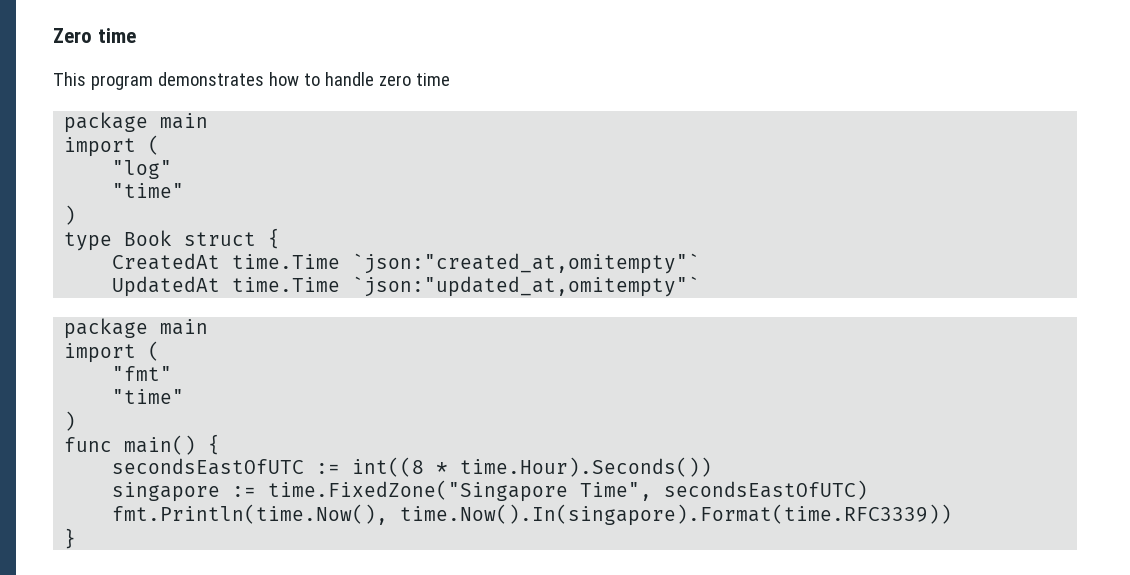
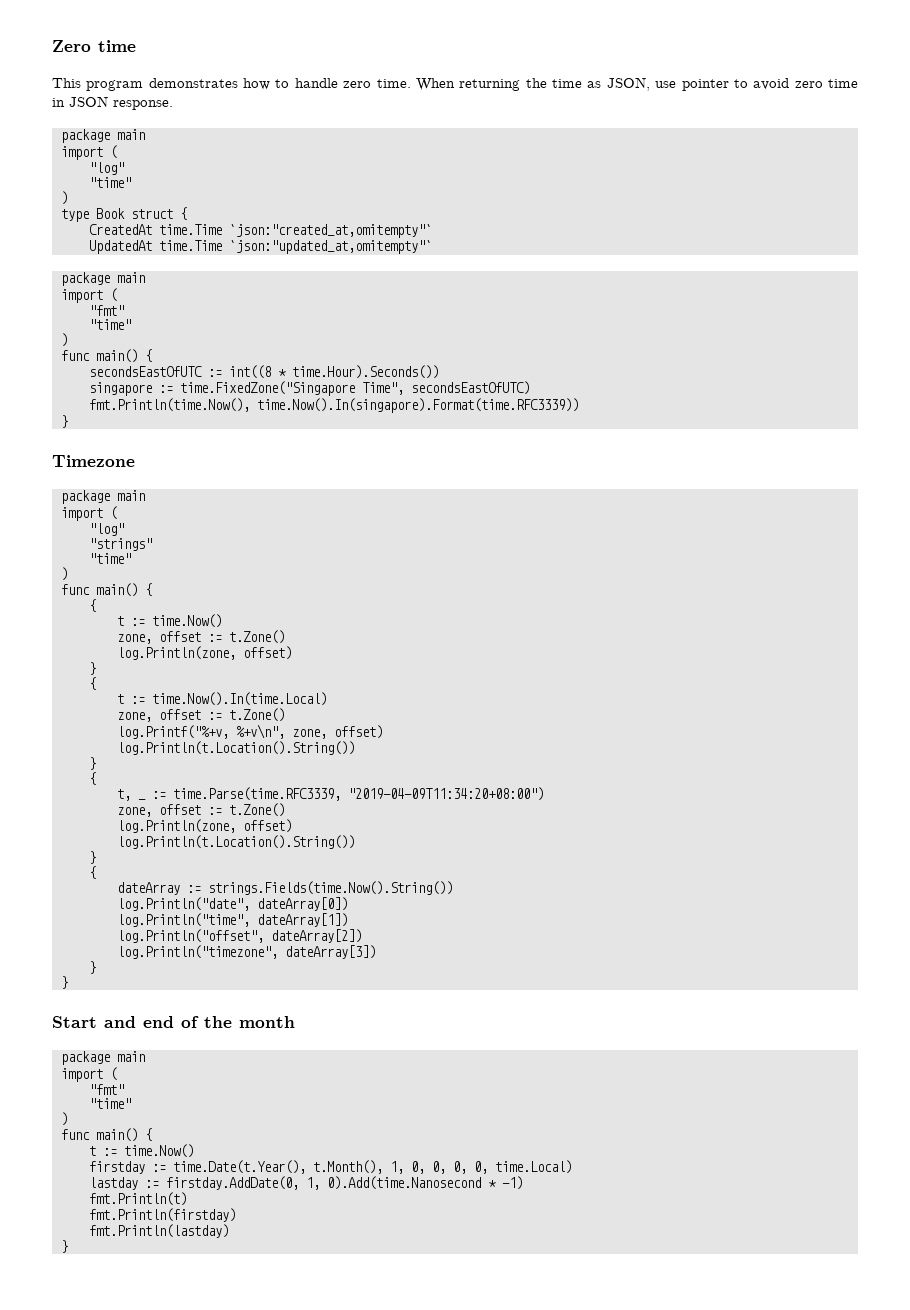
- This program demonstrates how to handle zero time
+ This program demonstrates how to handle zero time. When returning the time as JSON, use pointer to avoid zero time in JSON response.
+ Timezone
+ package main
+ import (
+ "log"
+ "strings"
+ "time"
+ )
+ func main() {
+ {
+ t := time.Now()
+ zone, offset := t.Zone()
+ log.Println(zone, offset)
+ }
+ {
+ t := time.Now().In(time.Local)
+ zone, offset := t.Zone()
+ log.Printf("%+v, %+v\n", zone, offset)
+ log.Println(t.Location().String())
+ }
+ {
+ t, _ := time.Parse(time.RFC3339, "2019-04-09T11:34:20+08:00")
+ zone, offset := t.Zone()
+ log.Println(zone, offset)
+ log.Println(t.Location().String())
+ }
+ {
+ dateArray := strings.Fields(time.Now().String())
+ log.Println("date", dateArray[0])
+ log.Println("time", dateArray[1])
+ log.Println("offset", dateArray[2])
+ log.Println("timezone", dateArray[3])
+ }
+ }
+ Start and end of the month
+ package main
+ import (
+ "fmt"
+ "time"
+ )
+ func main() {
+ t := time.Now()
+ firstday := time.Date(t.Year(), t.Month(), 1, 0, 0, 0, 0, time.Local)
+ lastday := firstday.AddDate(0, 1, 0).Add(time.Nanosecond * -1)
+ fmt.Println(t)
+ fmt.Println(firstday)
+ fmt.Println(lastday)
+ }

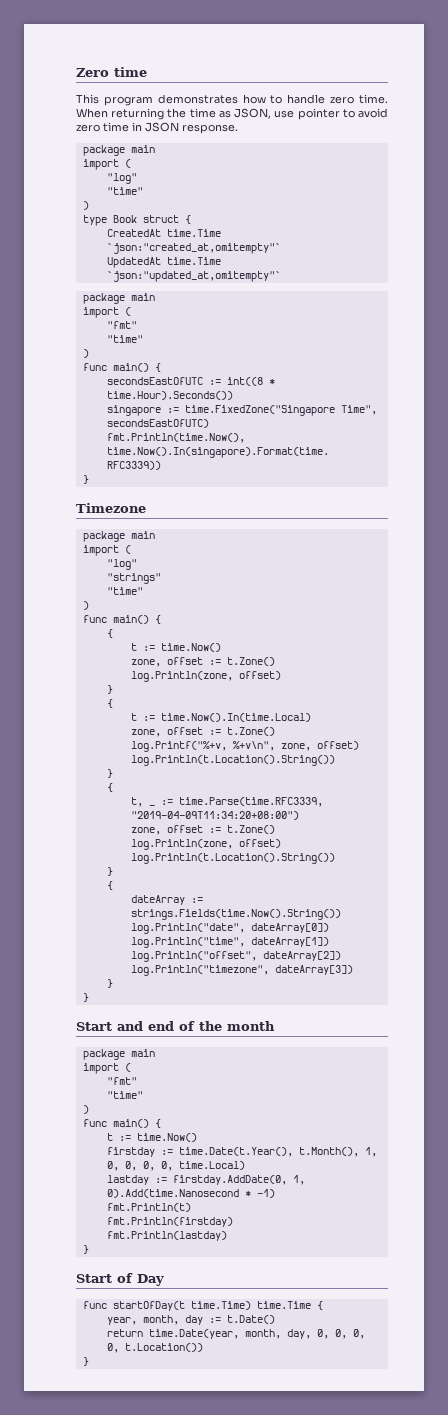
+ Start of Day
+ func startOfDay(t time.Time) time.Time {
+ year, month, day := t.Date()
+ return time.Date(year, month, day, 0, 0, 0, 0, t.Location())
+ }

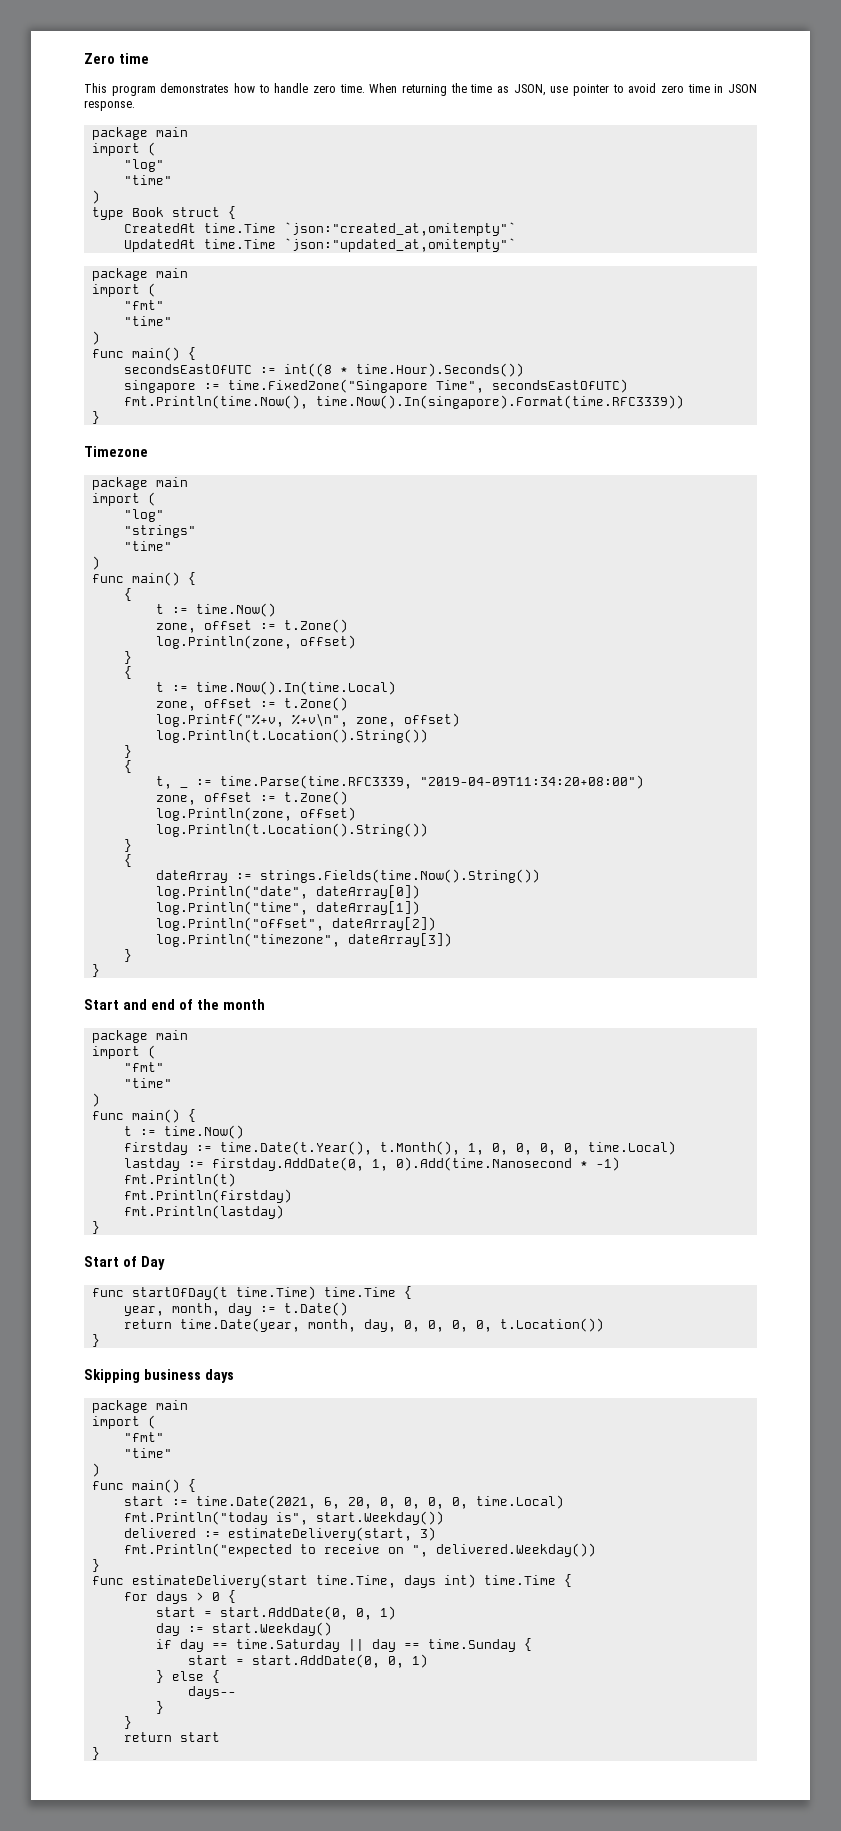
+ Skipping business days
+ package main
+ import (
+ "fmt"
+ "time"
+ )
+ func main() {
+ start := time.Date(2021, 6, 20, 0, 0, 0, 0, time.Local)
+ fmt.Println("today is", start.Weekday())
+ delivered := estimateDelivery(start, 3)
+ fmt.Println("expected to receive on ", delivered.Weekday())
+ }
+ func estimateDelivery(start time.Time, days int) time.Time {
+ for days > 0 {
+ start = start.AddDate(0, 0, 1)
+ day := start.Weekday()
+ if day == time.Saturday || day == time.Sunday {
+ start = start.AddDate(0, 0, 1)
+ } else {
+ days--
+ }
+ }
+ return start
+ }

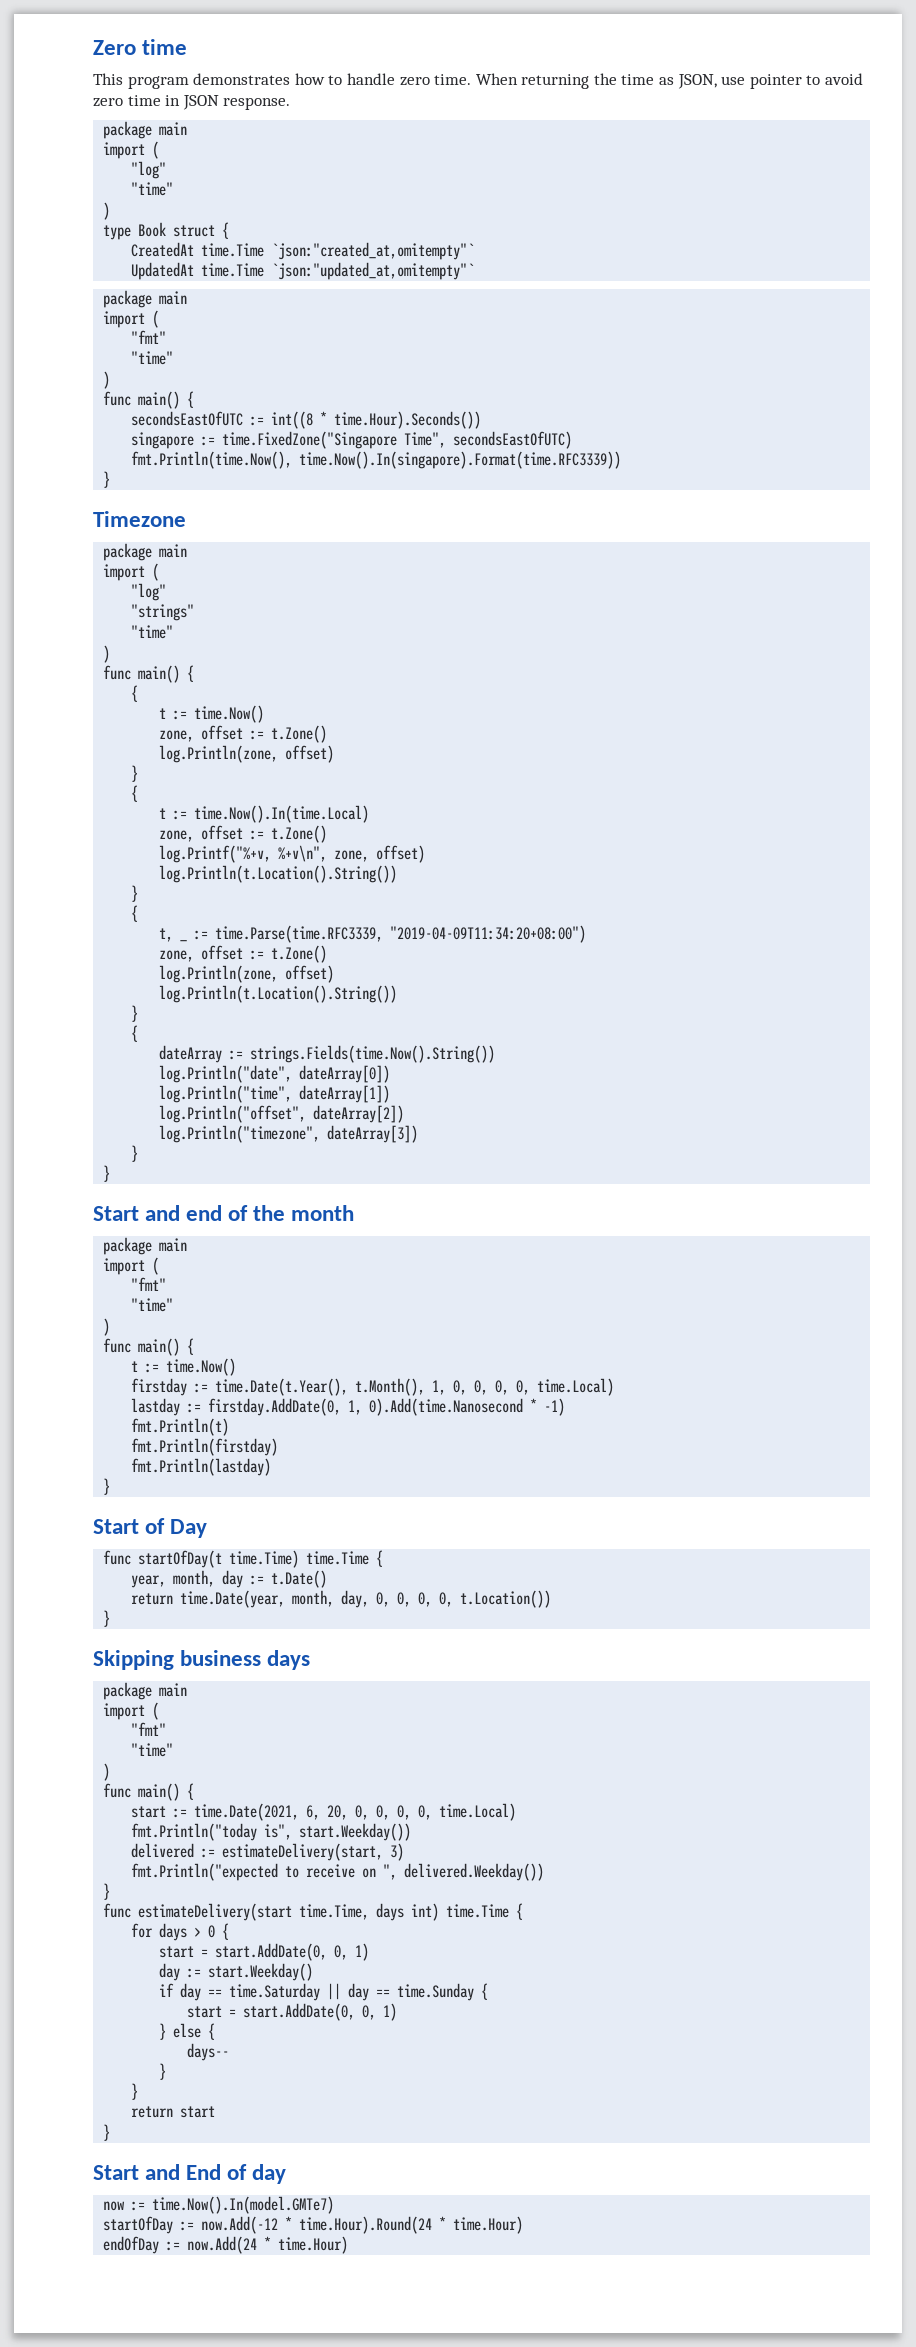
+ Start and End of day
+ now := time.Now().In(model.GMTe7)
+ startOfDay := now.Add(-12 * time.Hour).Round(24 * time.Hour)
+ endOfDay := now.Add(24 * time.Hour)

